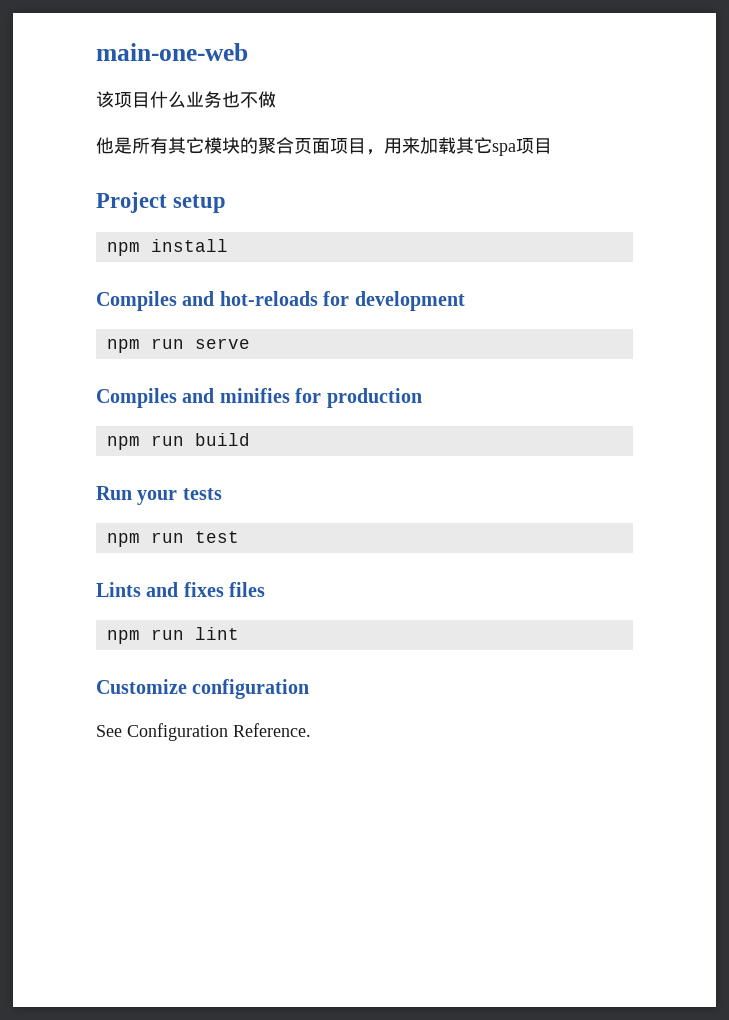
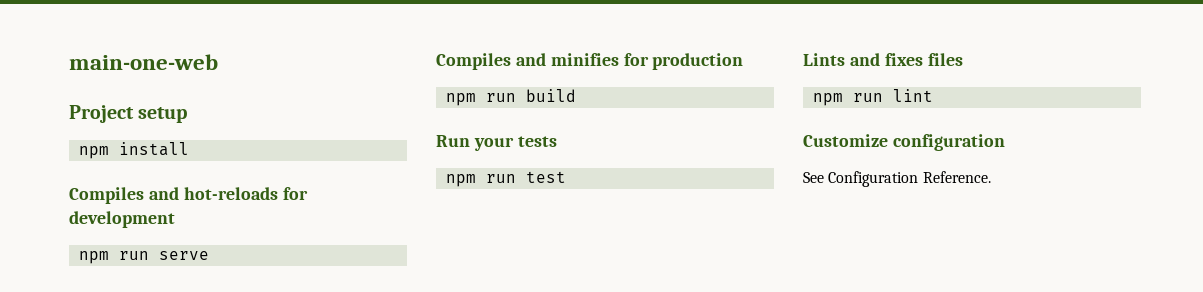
- 该项目什么业务也不做
- 他是所有其它模块的聚合页面项目，用来加载其它spa项目

